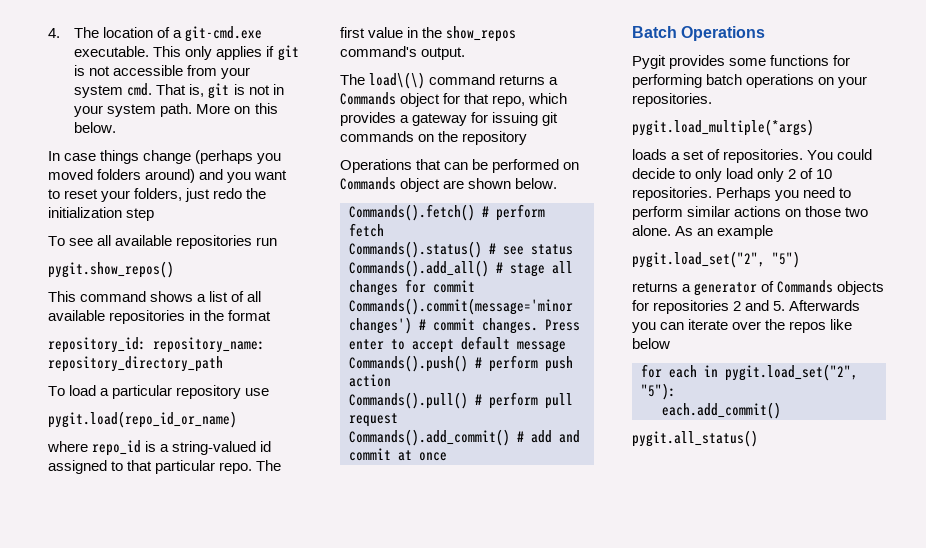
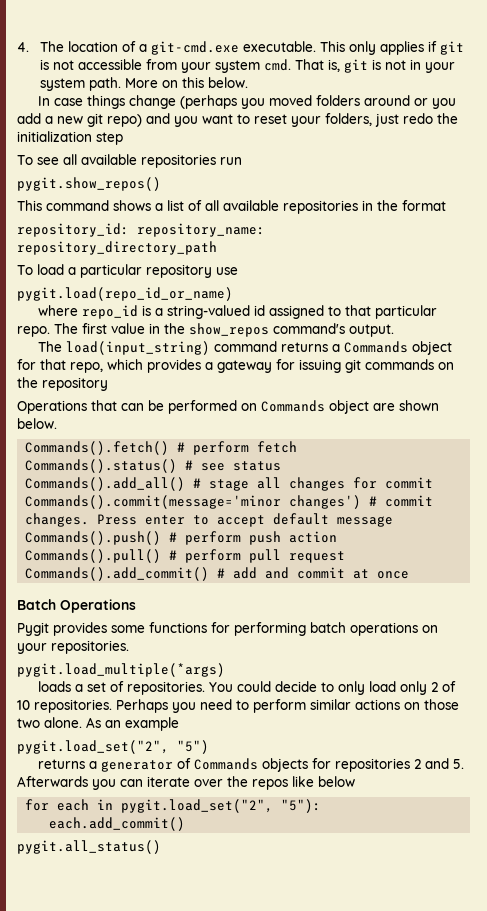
- In case things change (perhaps you moved folders around) and you want to reset your folders, just redo the initialization step
+ In case things change (perhaps you moved folders around or you add a new git repo) and you want to reset your folders, just redo the initialization step
- The load\(\) command returns a Commands object for that repo, which provides a gateway for issuing git commands on the repository
+ The load(input_string) command returns a Commands object for that repo, which provides a gateway for issuing git commands on the repository

